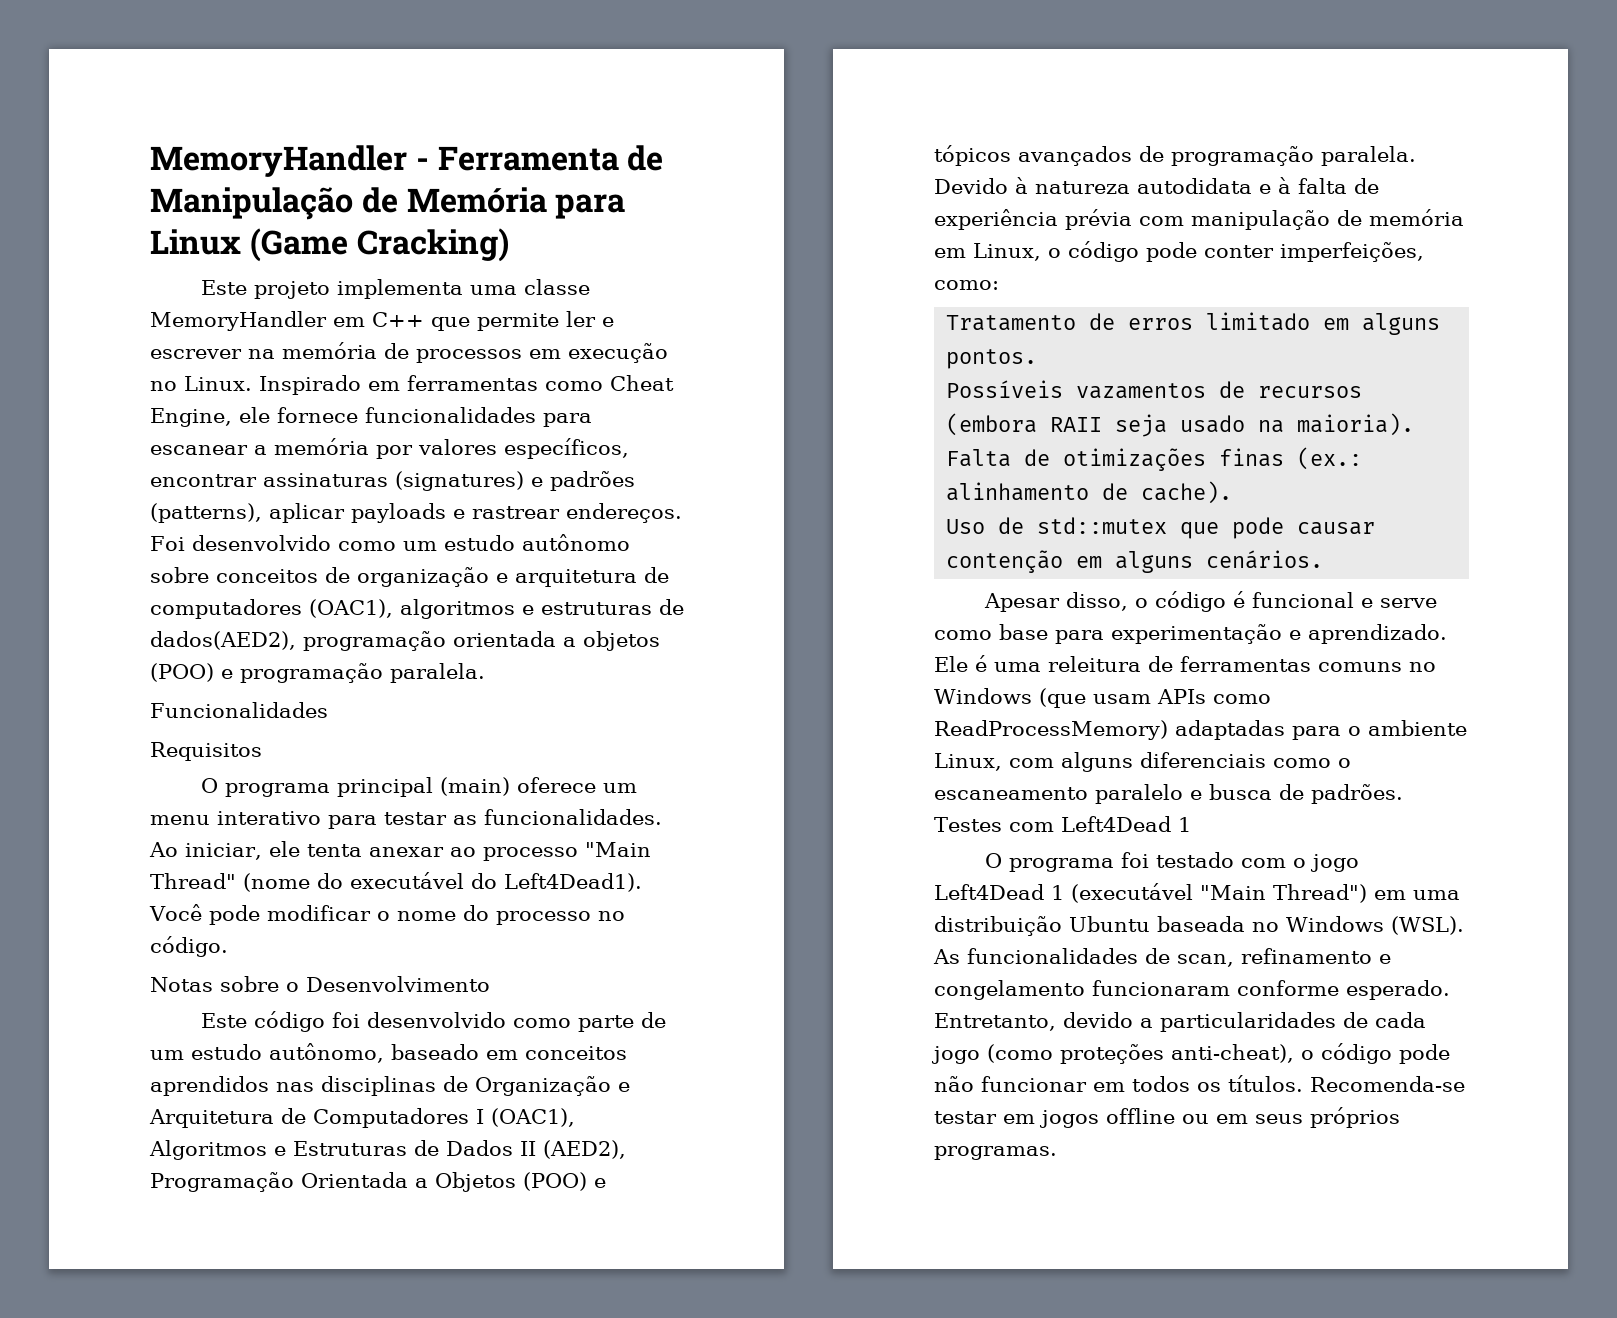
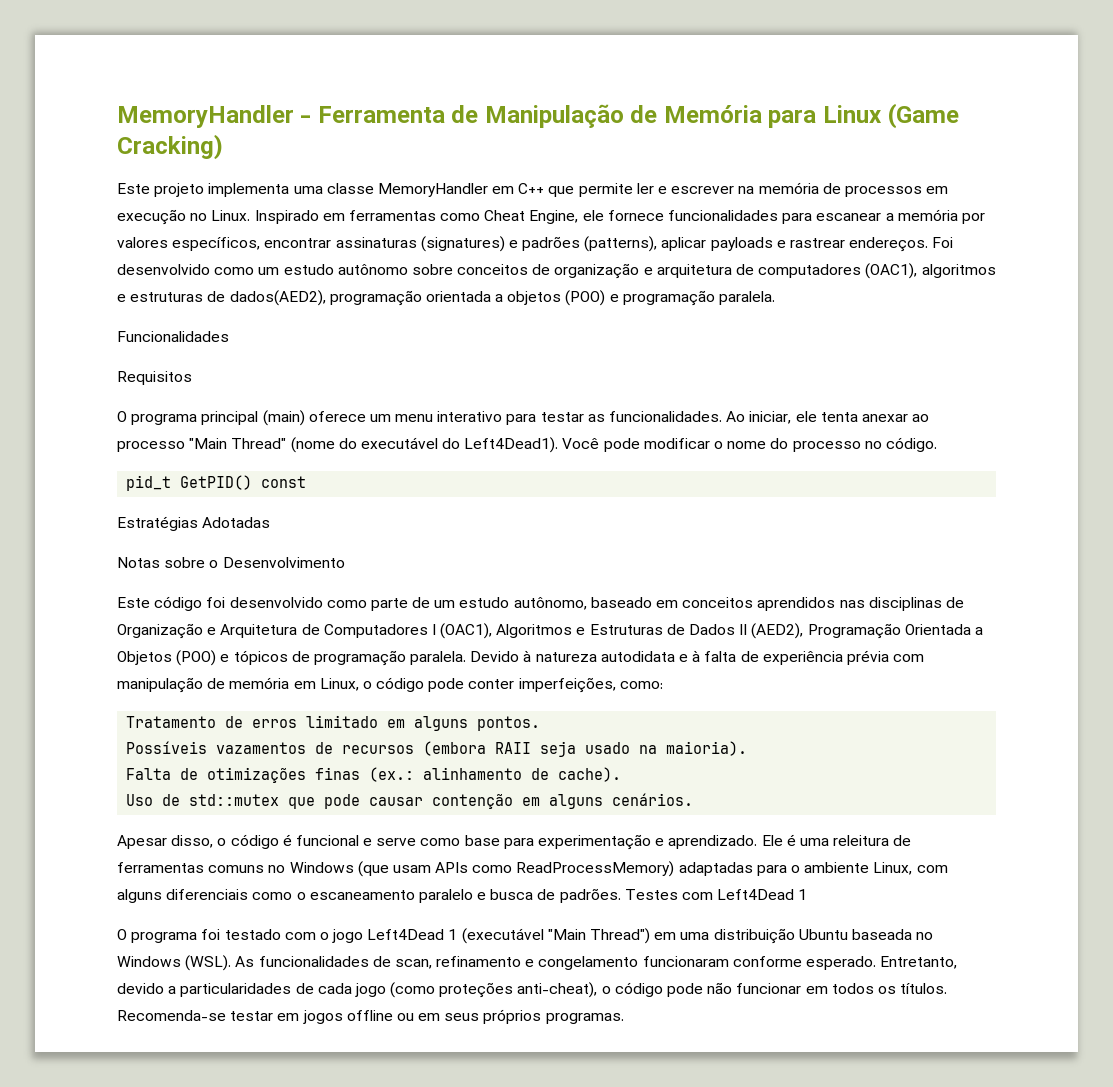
+ pid_t GetPID() const
+ Estratégias Adotadas
- Este código foi desenvolvido como parte de um estudo autônomo, baseado em conceitos aprendidos nas disciplinas de Organização e Arquitetura de Computadores I (OAC1), Algoritmos e Estruturas de Dados II (AED2), Programação Orientada a Objetos (POO) e tópicos avançados de programação paralela.
+ Este código foi desenvolvido como parte de um estudo autônomo, baseado em conceitos aprendidos nas disciplinas de Organização e Arquitetura de Computadores I (OAC1), Algoritmos e Estruturas de Dados II (AED2), Programação Orientada a Objetos (POO) e tópicos de programação paralela.

